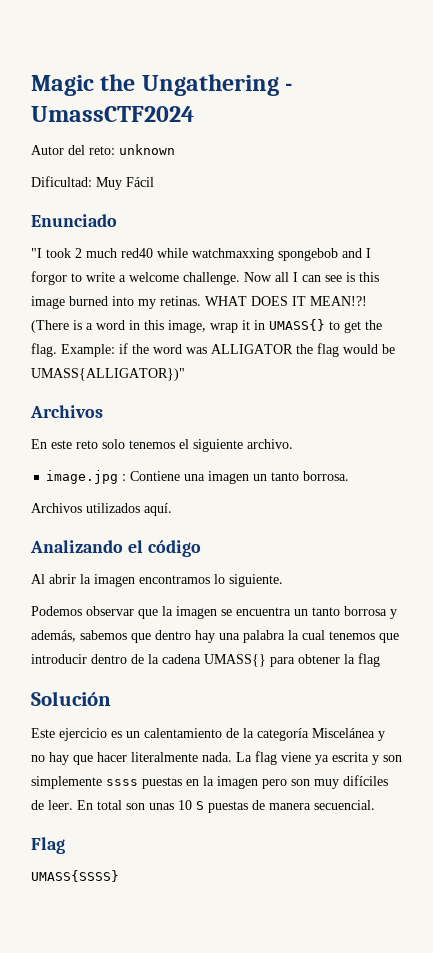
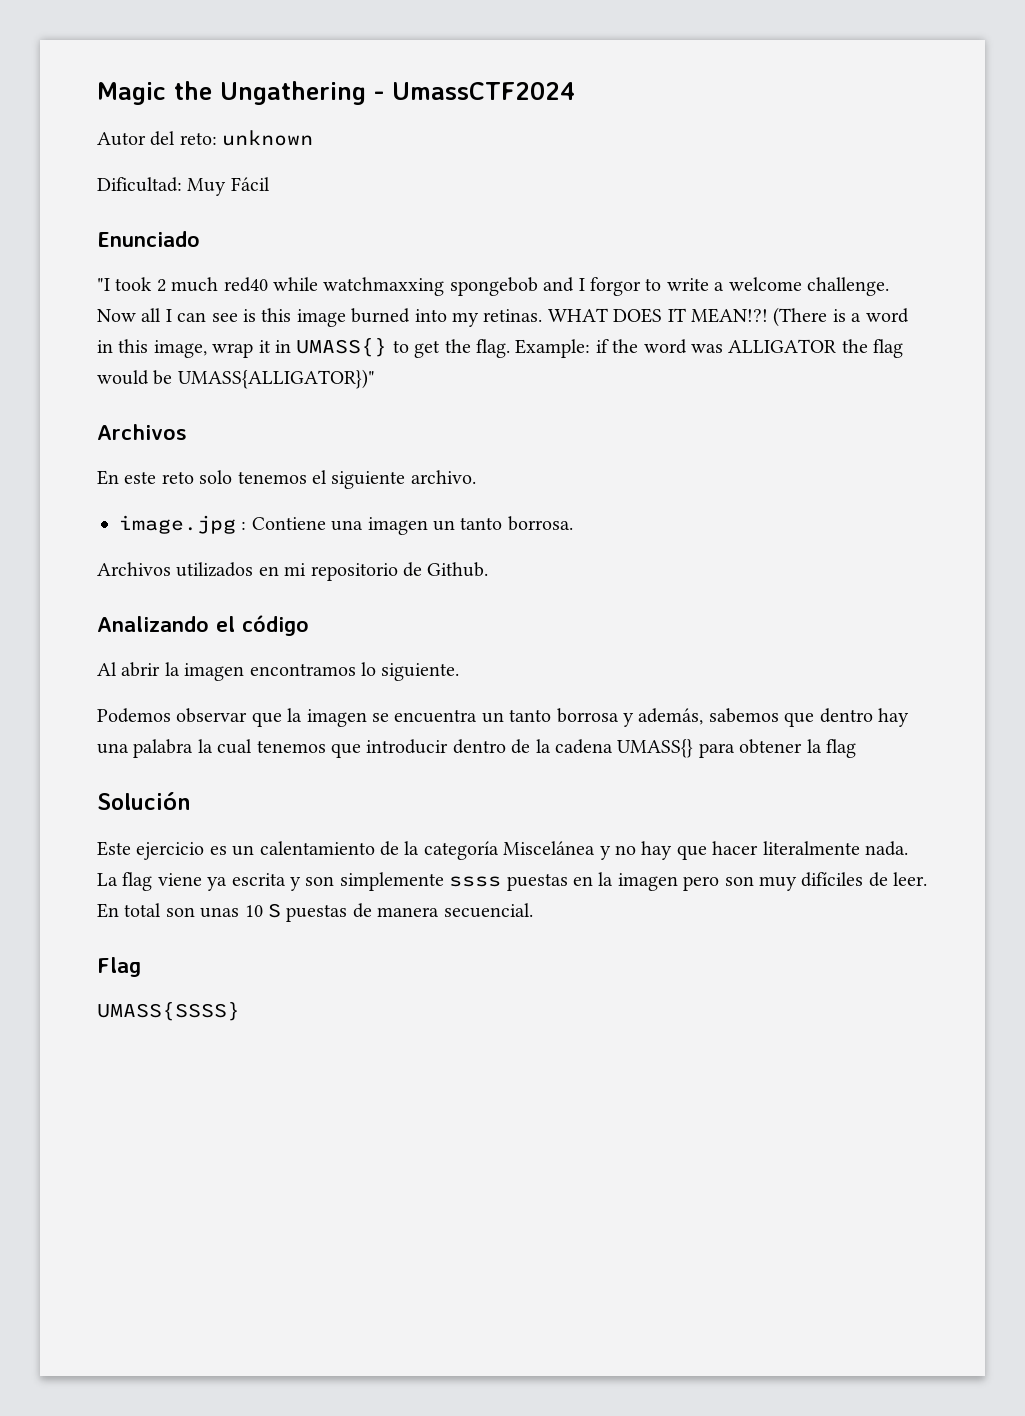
- Archivos utilizados aquí.
+ Archivos utilizados en mi repositorio de Github.

